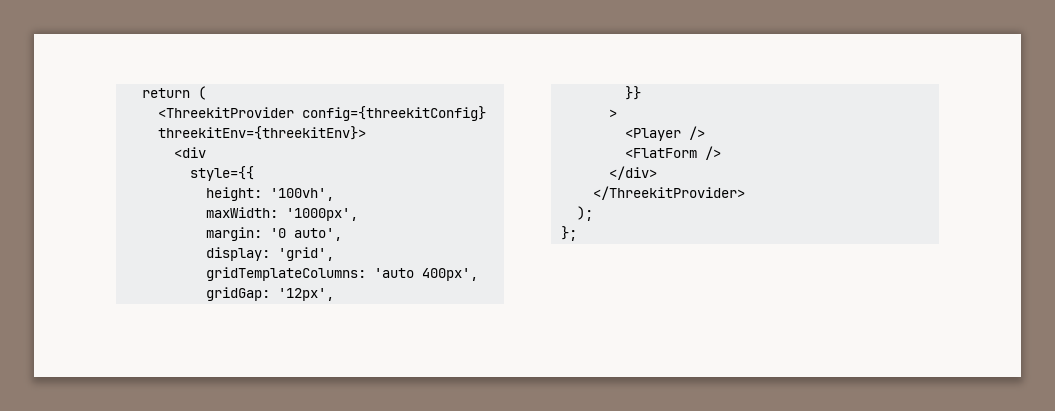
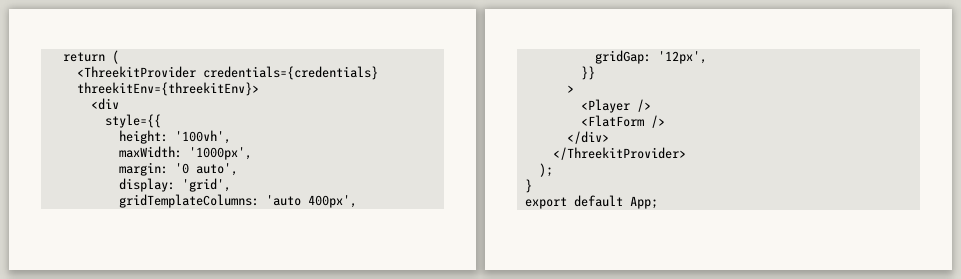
- <ThreekitProvider config={threekitConfig} threekitEnv={threekitEnv}>
+ <ThreekitProvider credentials={credentials} threekitEnv={threekitEnv}>
- };
+ }
+ export default App;

